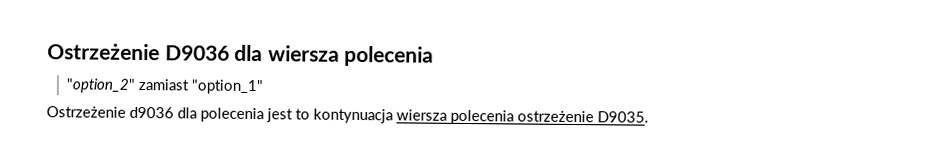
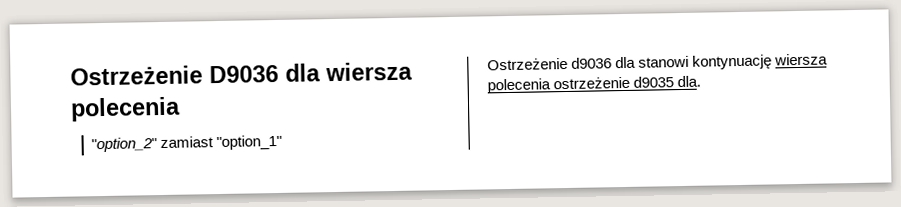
- Ostrzeżenie d9036 dla polecenia jest to kontynuacja wiersza polecenia ostrzeżenie D9035.
+ Ostrzeżenie d9036 dla stanowi kontynuację wiersza polecenia ostrzeżenie d9035 dla.

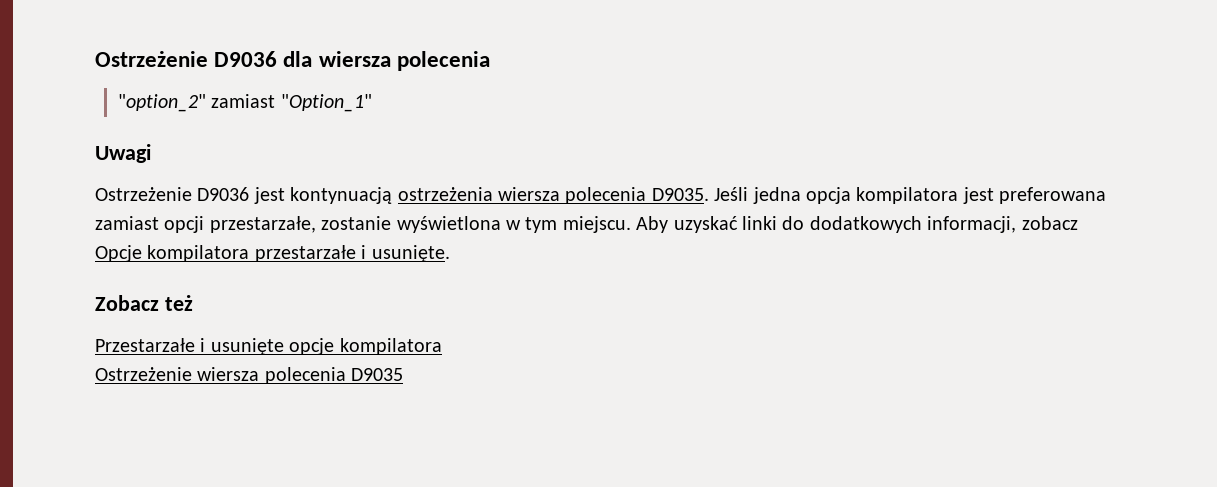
- "option_2" zamiast "option_1"
- Ostrzeżenie d9036 dla stanowi kontynuację wiersza polecenia ostrzeżenie d9035 dla.
+ "option_2" zamiast "Option_1"
+ Uwagi
+ Ostrzeżenie D9036 jest kontynuacją ostrzeżenia wiersza polecenia D9035. Jeśli jedna opcja kompilatora jest preferowana zamiast opcji przestarzałe, zostanie wyświetlona w tym miejscu. Aby uzyskać linki do dodatkowych informacji, zobacz Opcje kompilatora przestarzałe i usunięte.
+ Zobacz też
+ Przestarzałe i usunięte opcje kompilatora
+ Ostrzeżenie wiersza polecenia D9035

